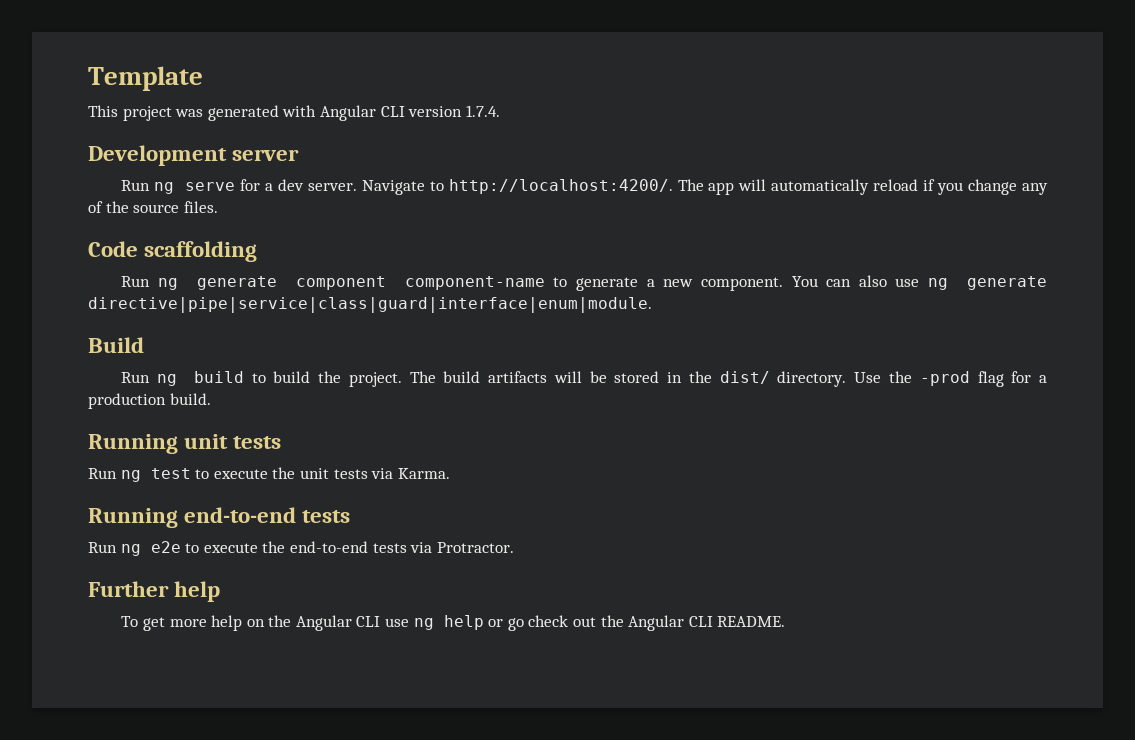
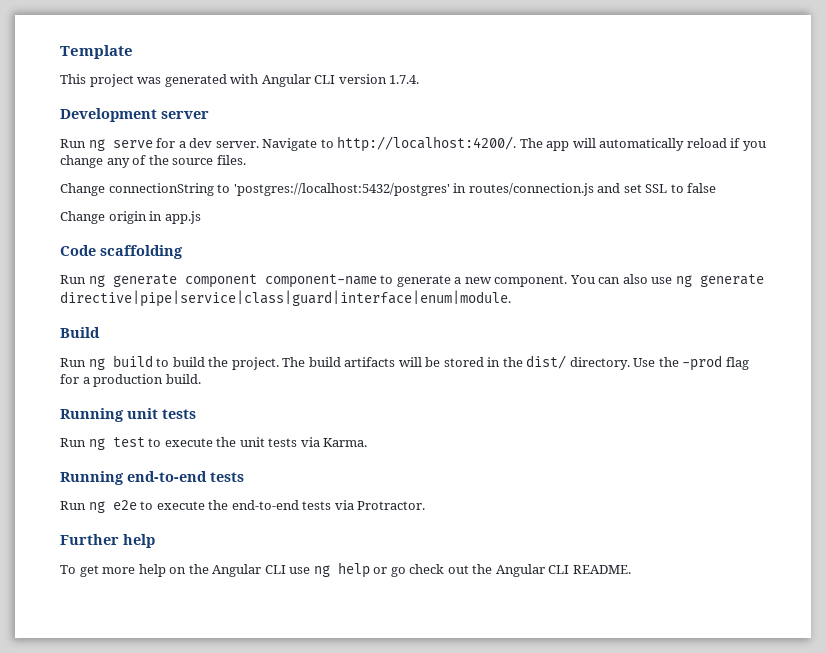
+ Change connectionString to 'postgres://localhost:5432/postgres' in routes/connection.js and set SSL to false
+ Change origin in app.js

